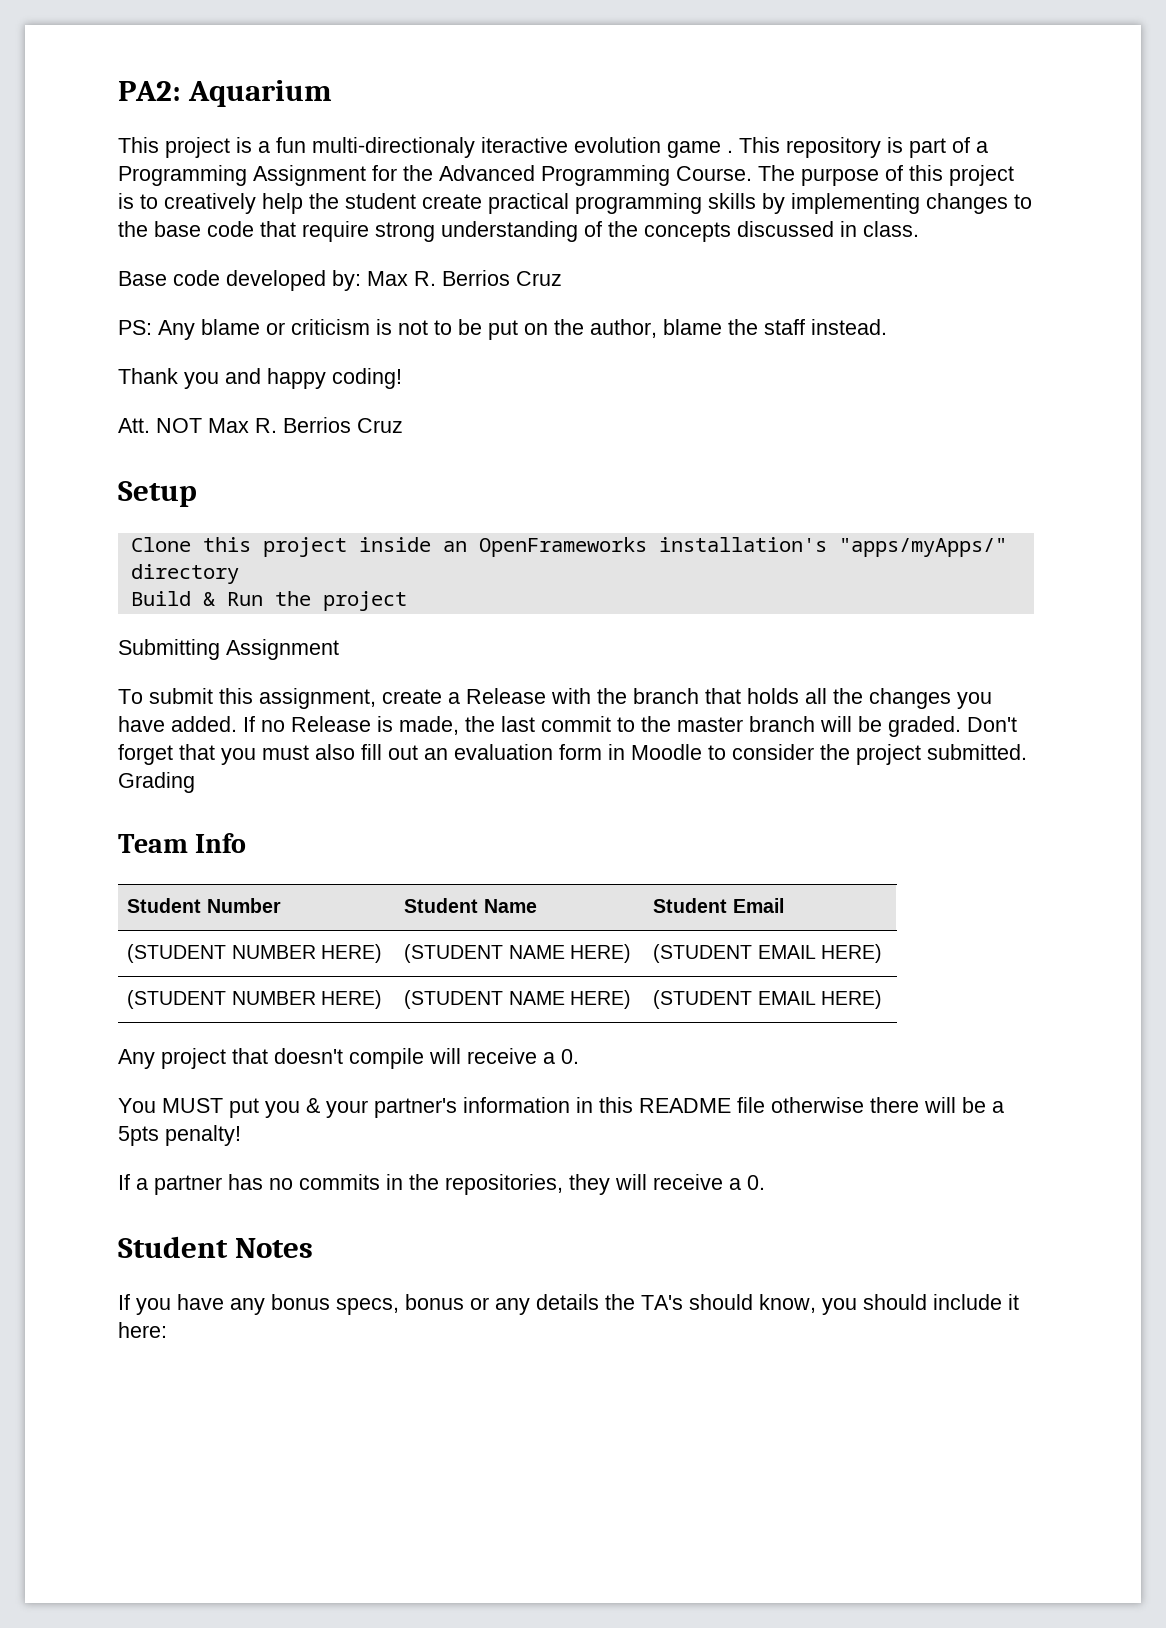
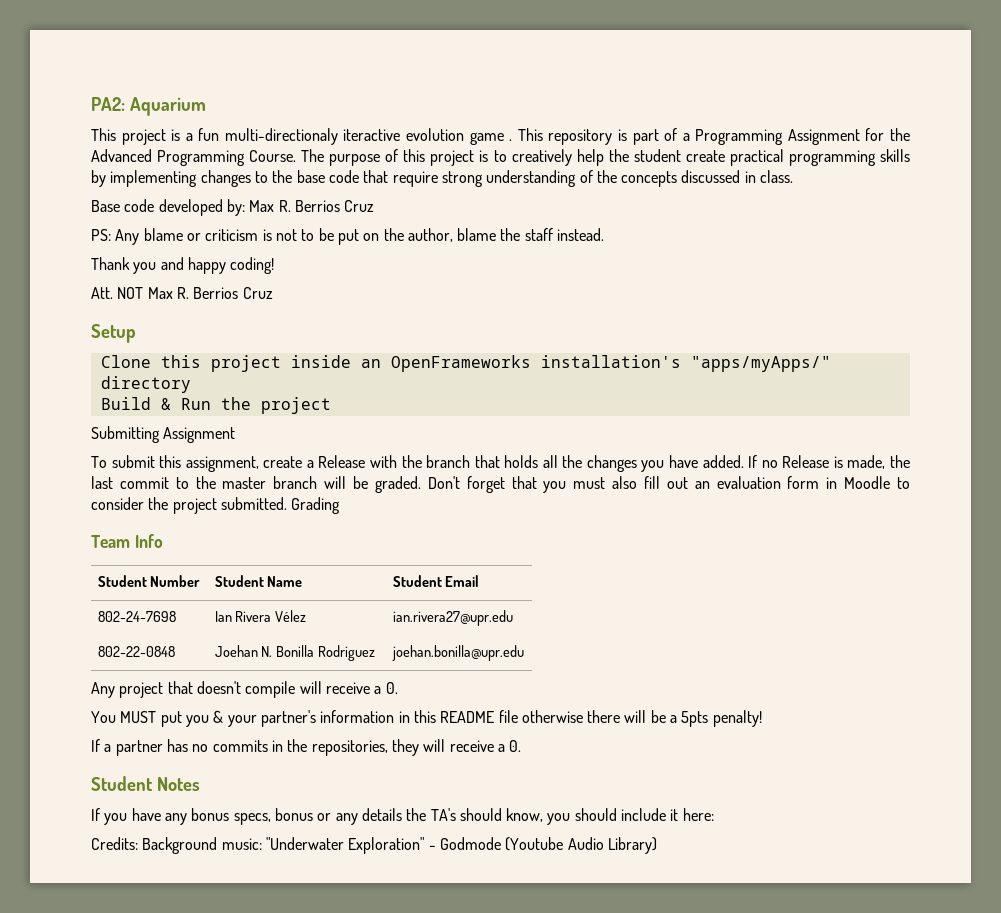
  Student Number | Student Name | Student Email
- (STUDENT NUMBER HERE) | (STUDENT NAME HERE) | (STUDENT EMAIL HERE)
- (STUDENT NUMBER HERE) | (STUDENT NAME HERE) | (STUDENT EMAIL HERE)
+ 802-24-7698 | Ian Rivera Vélez | ian.rivera27@upr.edu
+ 802-22-0848 | Joehan N. Bonilla Rodriguez | joehan.bonilla@upr.edu
+ Credits: Background music: "Underwater Exploration" - Godmode (Youtube Audio Library)

